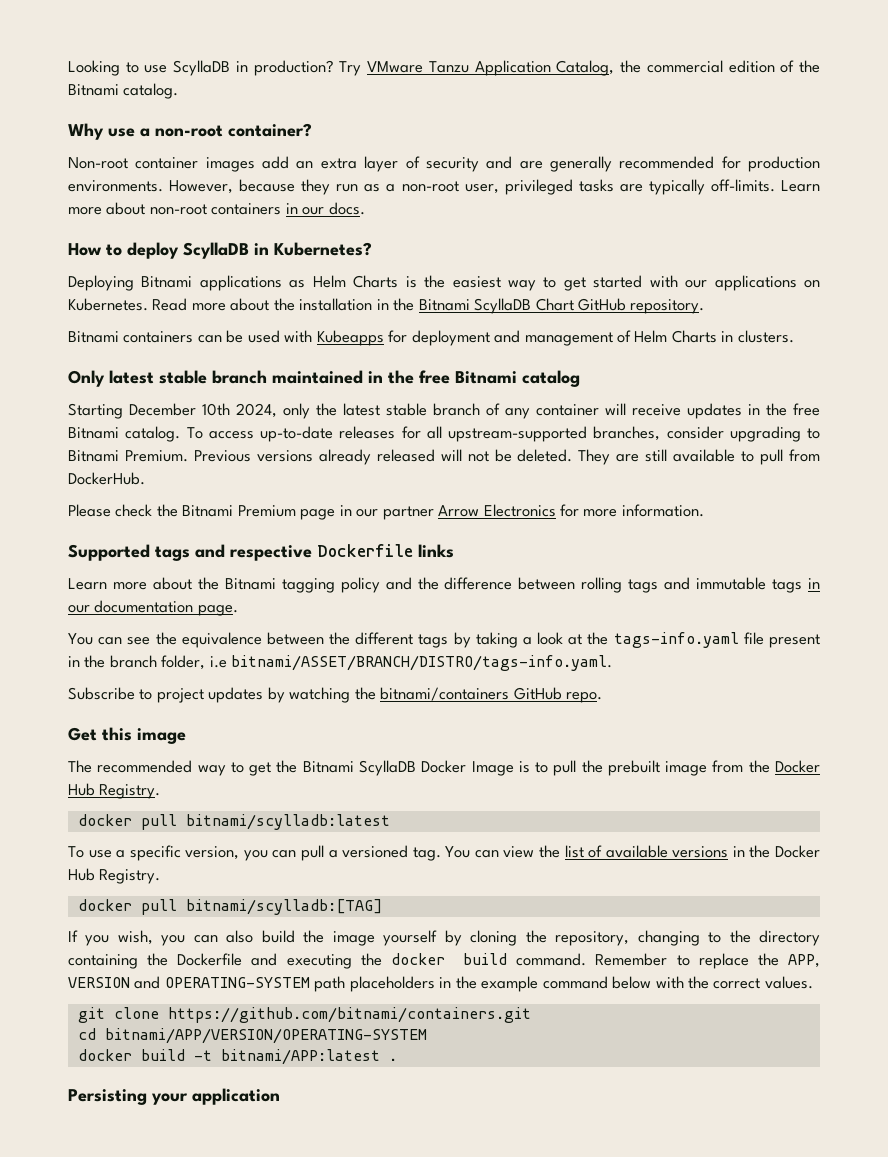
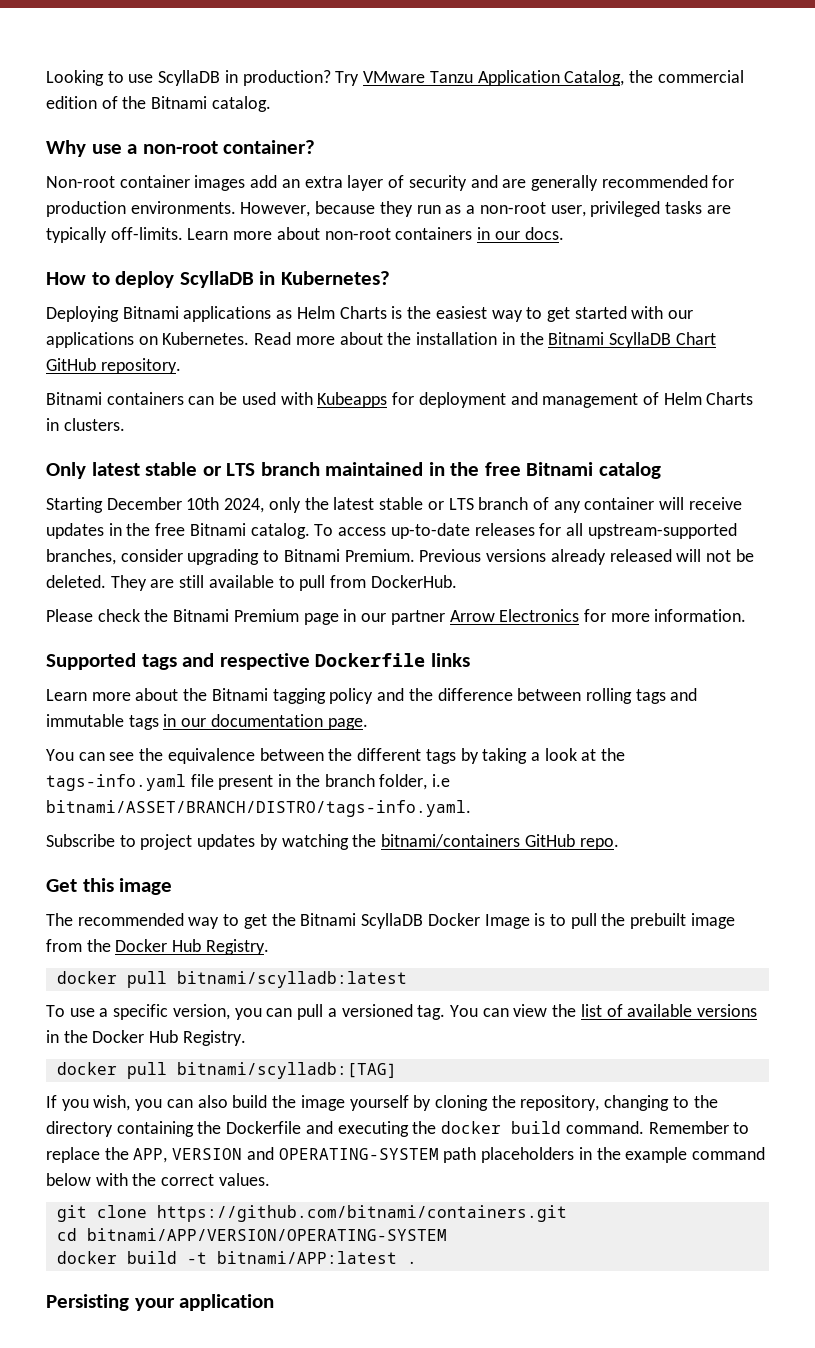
- Only latest stable branch maintained in the free Bitnami catalog
+ Only latest stable or LTS branch maintained in the free Bitnami catalog
- Starting December 10th 2024, only the latest stable branch of any container will receive updates in the free Bitnami catalog.
+ Starting December 10th 2024, only the latest stable or LTS branch of any container will receive updates in the free Bitnami catalog.

